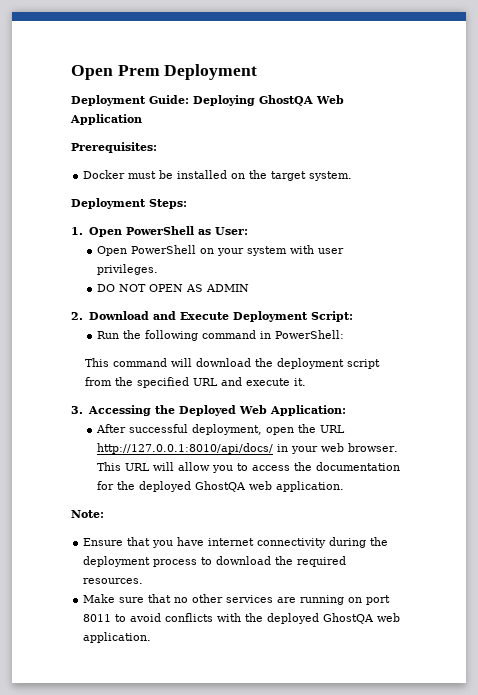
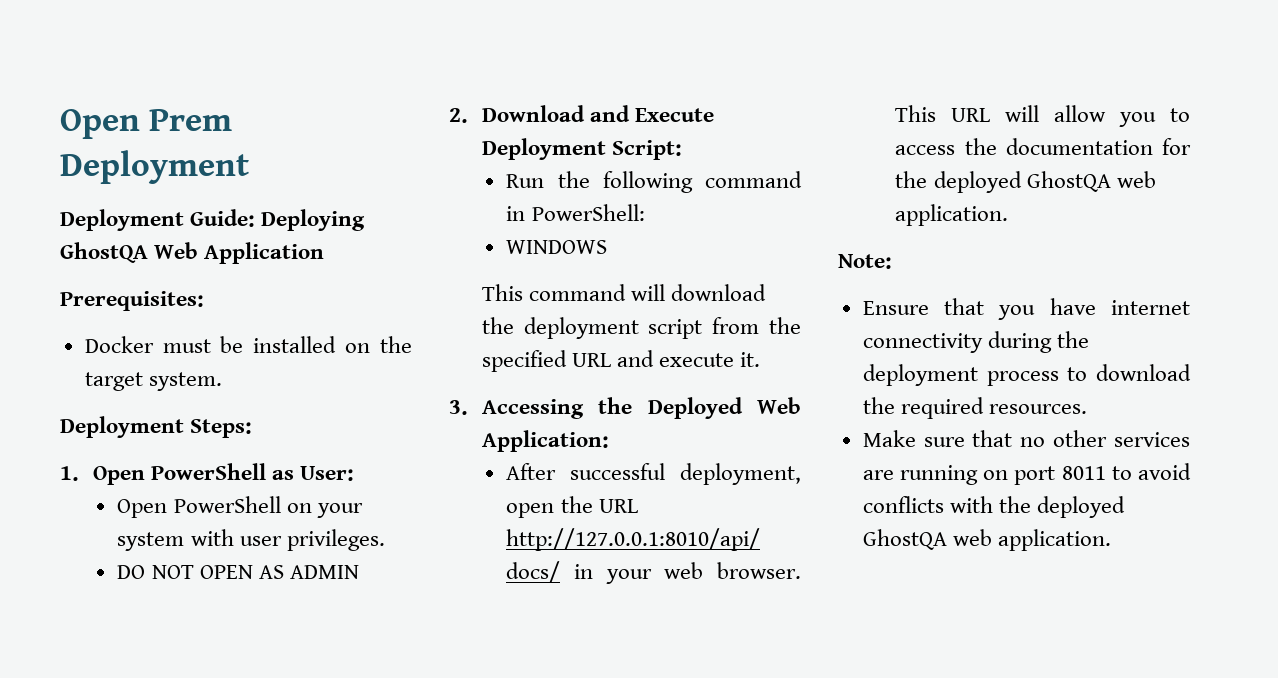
+ WINDOWS

